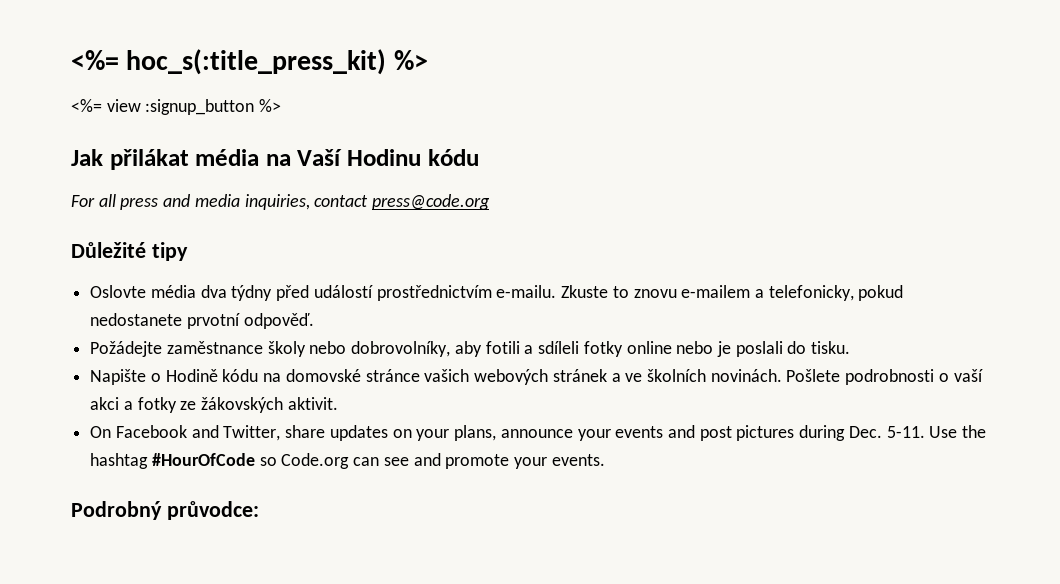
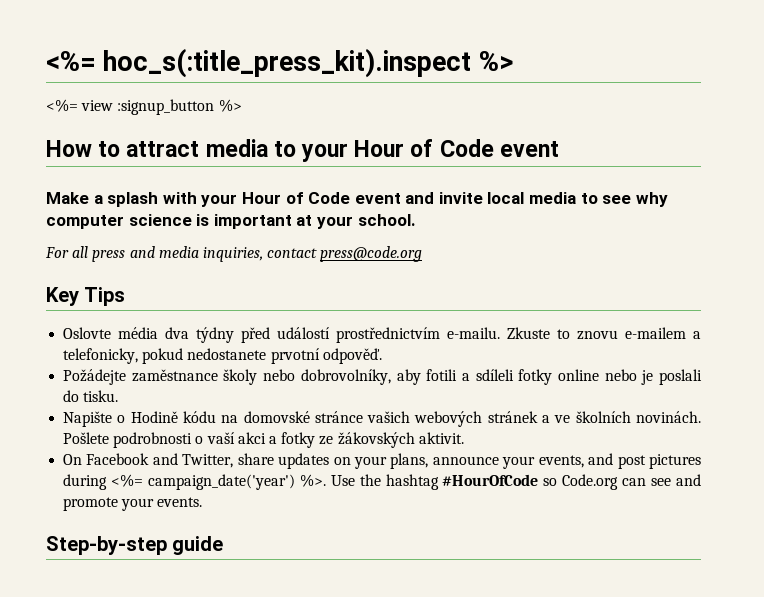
- <%= hoc_s(:title_press_kit) %>
+ <%= hoc_s(:title_press_kit).inspect %>
- Jak přilákat média na Vaší Hodinu kódu
+ How to attract media to your Hour of Code event
+ Make a splash with your Hour of Code event and invite local media to see why computer science is important at your school.
- Důležité tipy
+ Key Tips
- On Facebook and Twitter, share updates on your plans, announce your events and post pictures during Dec. 5-11.
+ On Facebook and Twitter, share updates on your plans, announce your events, and post pictures during <%= campaign_date('year') %>.
- Podrobný průvodce:
+ Step-by-step guide

